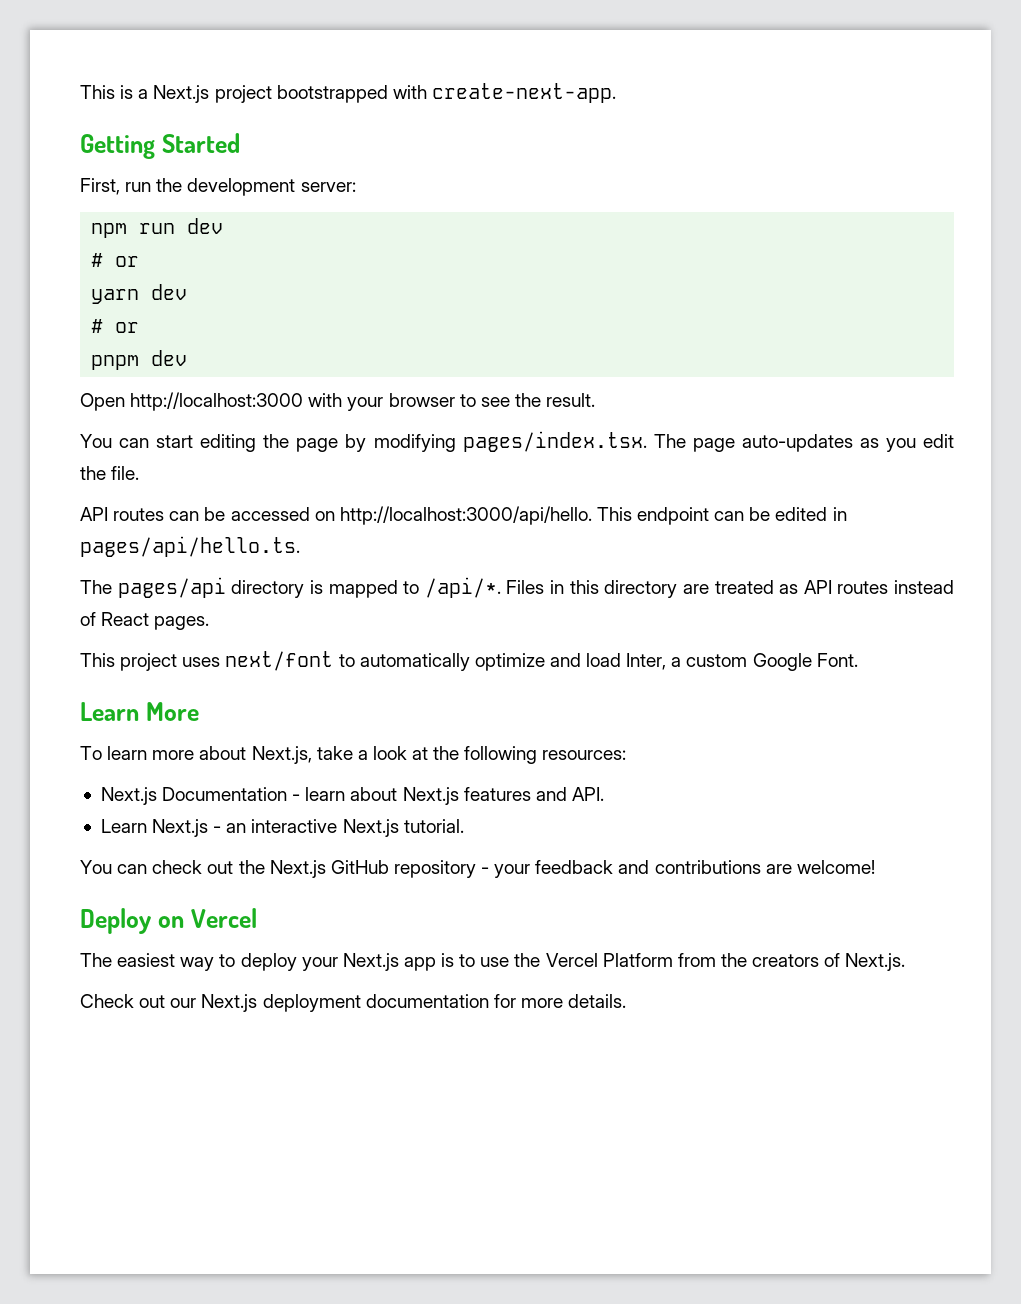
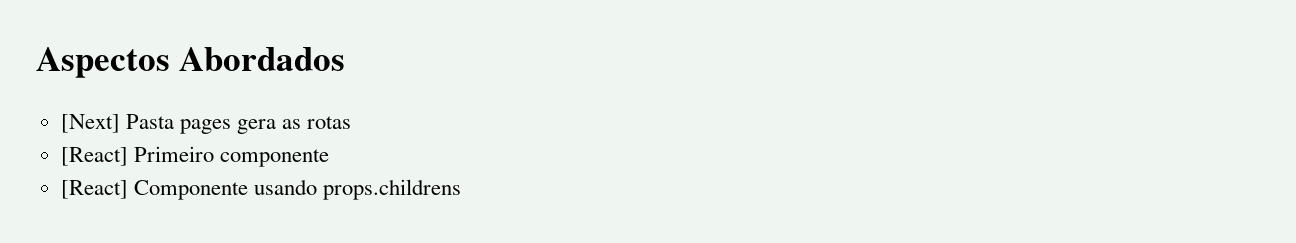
- This is a Next.js project bootstrapped with create-next-app.
- Getting Started
- First, run the development server:
- npm run dev
- # or
- yarn dev
- # or
- pnpm dev
- Open http://localhost:3000 with your browser to see the result.
- You can start editing the page by modifying pages/index.tsx. The page auto-updates as you edit the file.
- API routes can be accessed on http://localhost:3000/api/hello. This endpoint can be edited in pages/api/hello.ts.
- The pages/api directory is mapped to /api/*. Files in this directory are treated as API routes instead of React pages.
- This project uses next/font to automatically optimize and load Inter, a custom Google Font.
- Learn More
- To learn more about Next.js, take a look at the following resources:
- Next.js Documentation - learn about Next.js features and API.
- Learn Next.js - an interactive Next.js tutorial.
- You can check out the Next.js GitHub repository - your feedback and contributions are welcome!
- Deploy on Vercel
- The easiest way to deploy your Next.js app is to use the Vercel Platform from the creators of Next.js.
- Check out our Next.js deployment documentation for more details.
+ Aspectos Abordados
+ [Next] Pasta pages gera as rotas
+ [React] Primeiro componente
+ [React] Componente usando props.childrens

